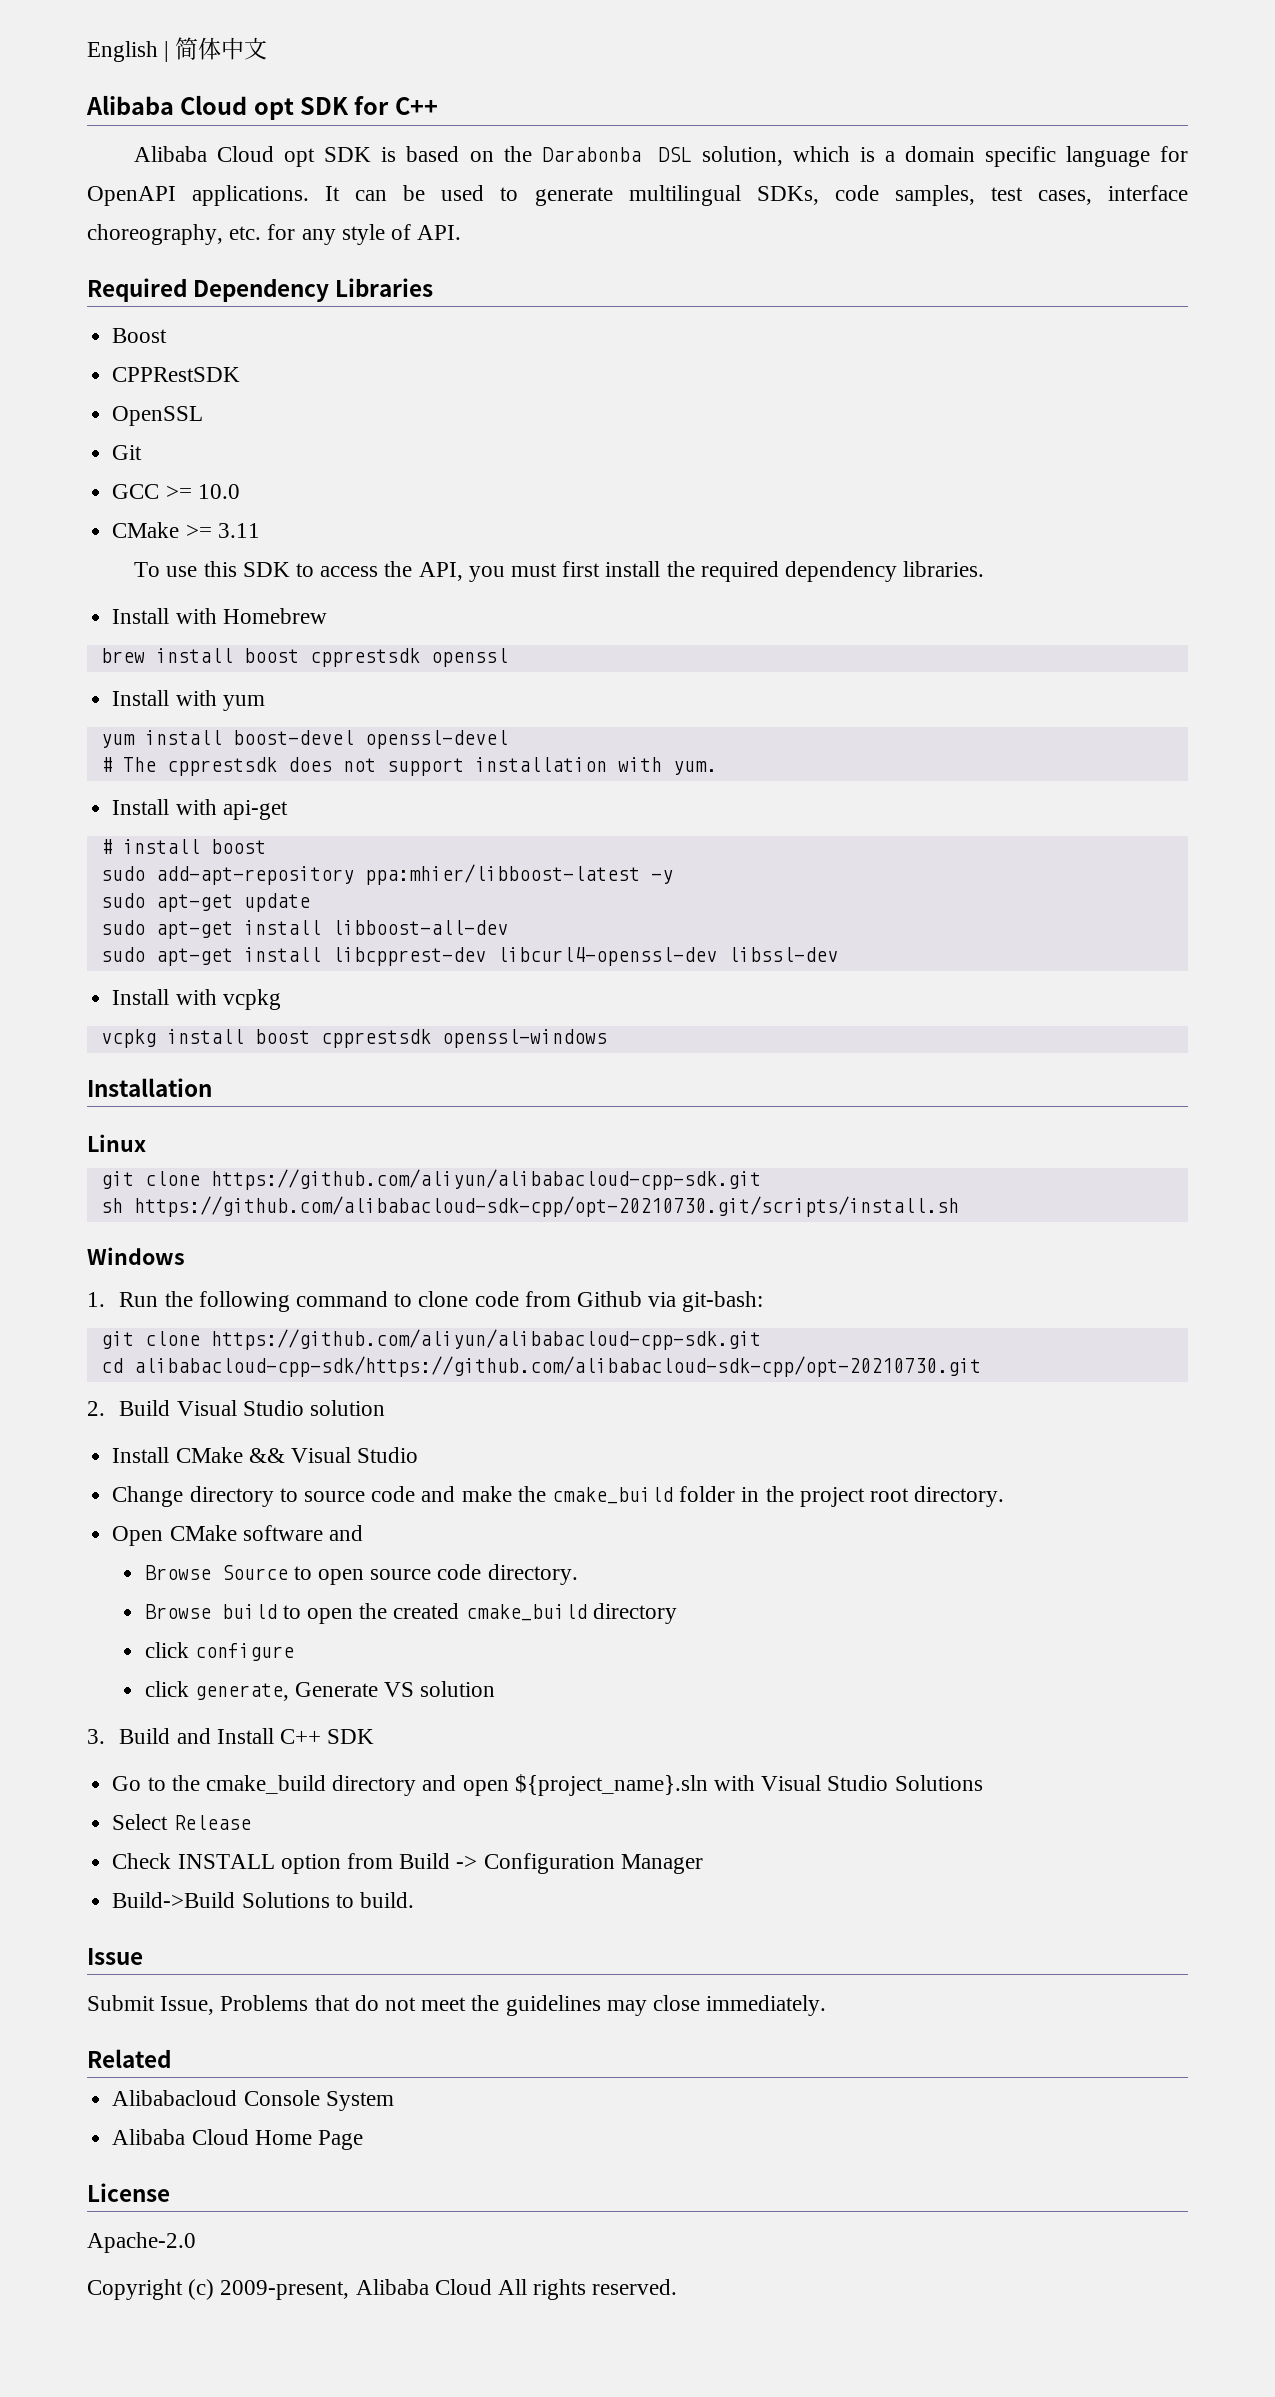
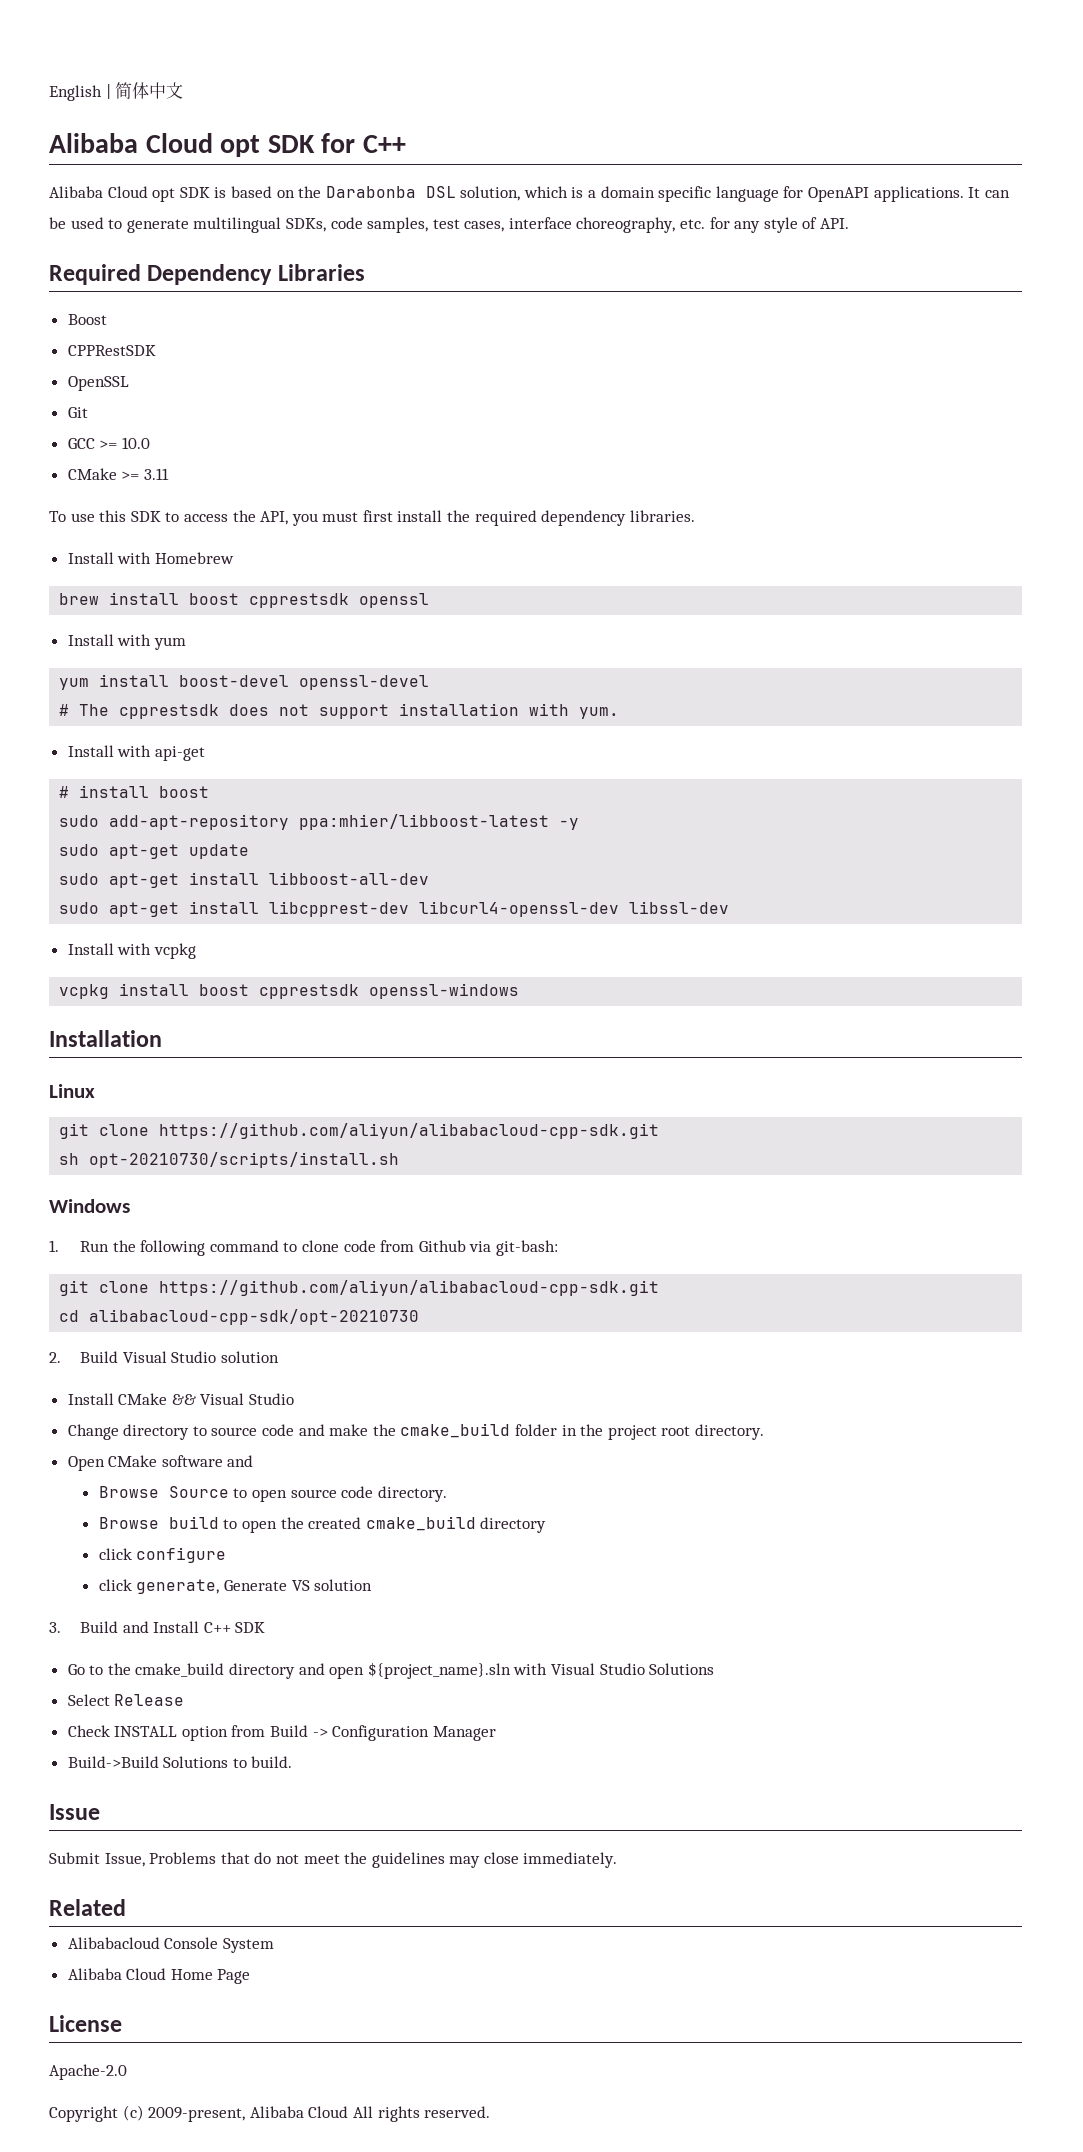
- sh https://github.com/alibabacloud-sdk-cpp/opt-20210730.git/scripts/install.sh
+ sh opt-20210730/scripts/install.sh
- cd alibabacloud-cpp-sdk/https://github.com/alibabacloud-sdk-cpp/opt-20210730.git
+ cd alibabacloud-cpp-sdk/opt-20210730

